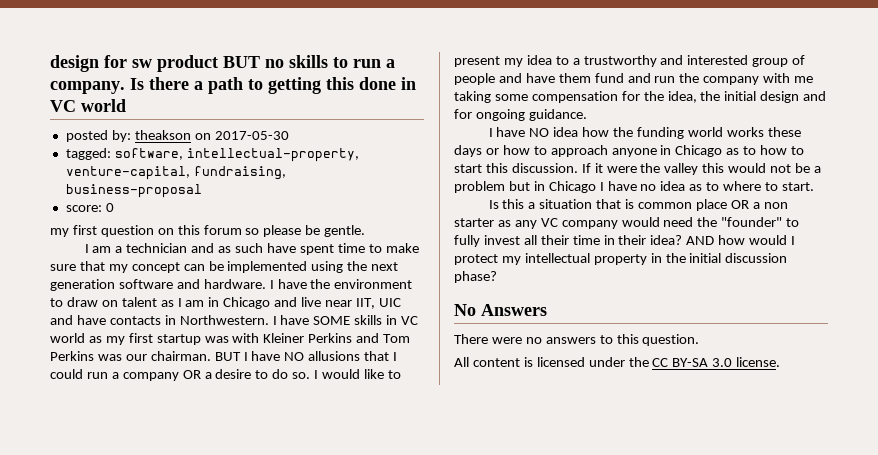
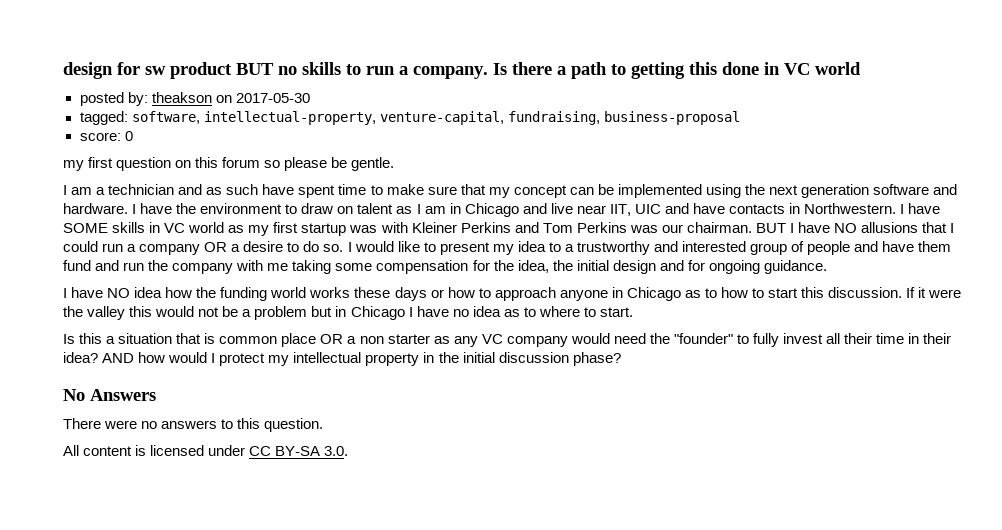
- All content is licensed under the CC BY-SA 3.0 license.
+ All content is licensed under CC BY-SA 3.0.

